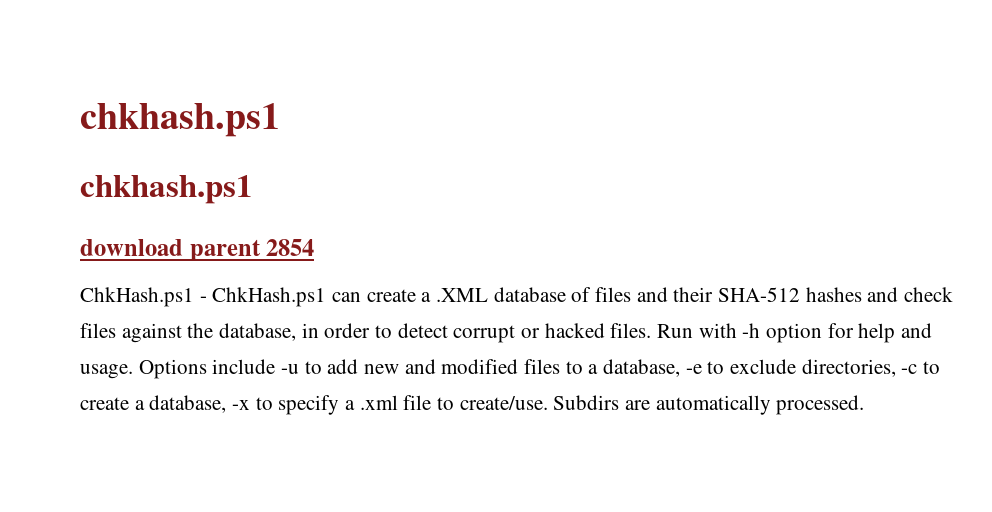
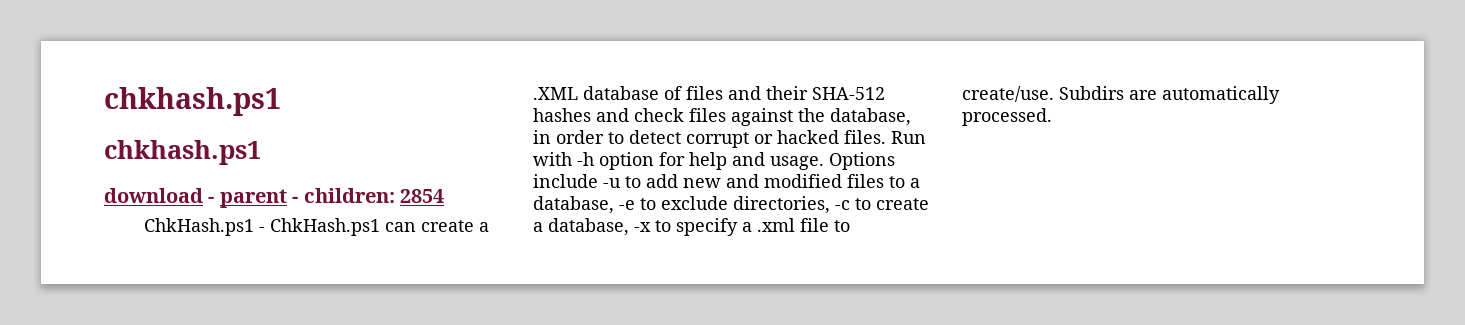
- download parent 2854
+ download - parent - children: 2854

